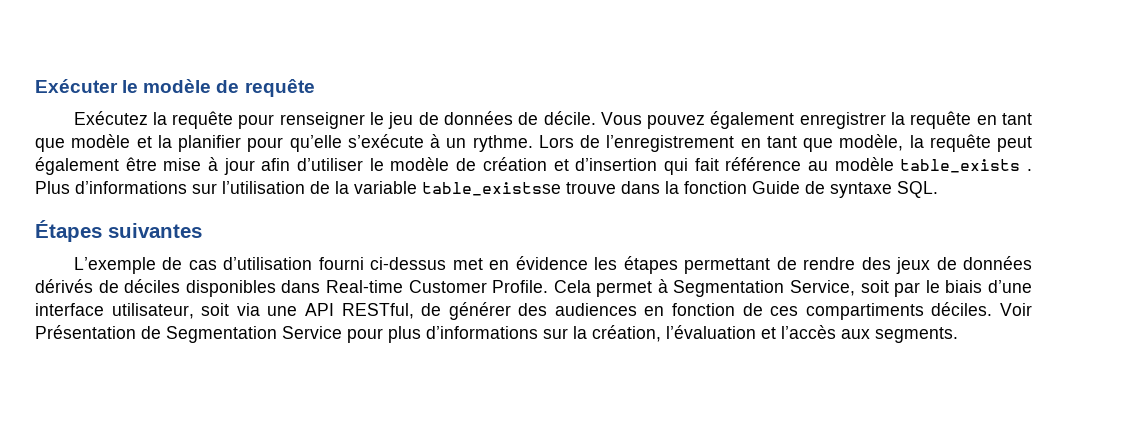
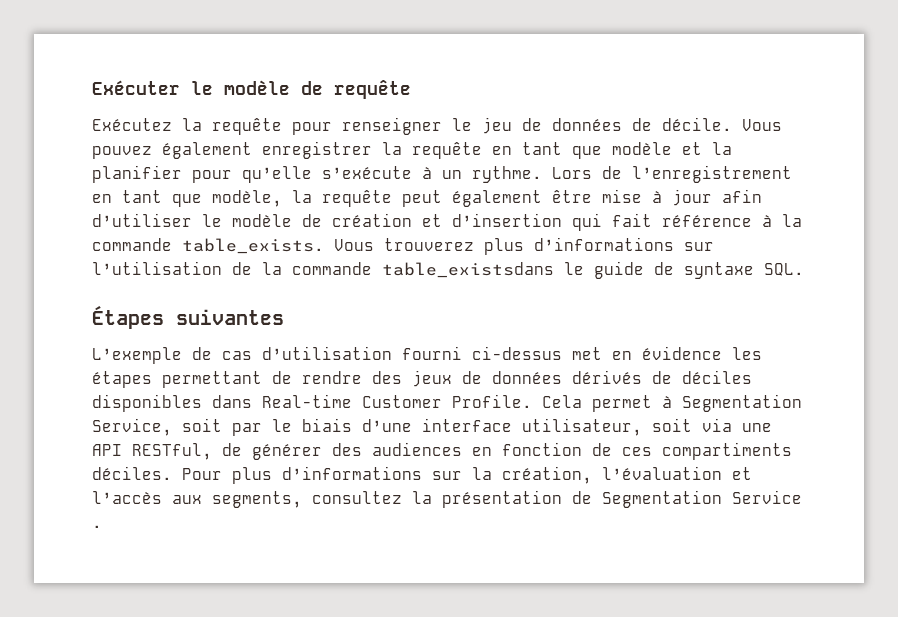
- Lors de l’enregistrement en tant que modèle, la requête peut également être mise à jour afin d’utiliser le modèle de création et d’insertion qui fait référence au modèle table_exists . Plus d’informations sur l’utilisation de la variable table_existsse trouve dans la fonction Guide de syntaxe SQL.
+ Lors de l’enregistrement en tant que modèle, la requête peut également être mise à jour afin d’utiliser le modèle de création et d’insertion qui fait référence à la commande table_exists. Vous trouverez plus d’informations sur l’utilisation de la commande table_existsdans le guide de syntaxe SQL.
- Voir Présentation de Segmentation Service pour plus d’informations sur la création, l’évaluation et l’accès aux segments.
+ Pour plus d’informations sur la création, l’évaluation et l’accès aux segments, consultez la présentation de Segmentation Service .

